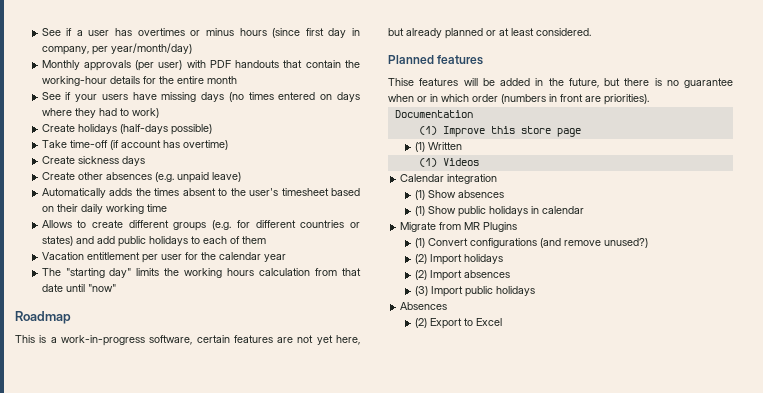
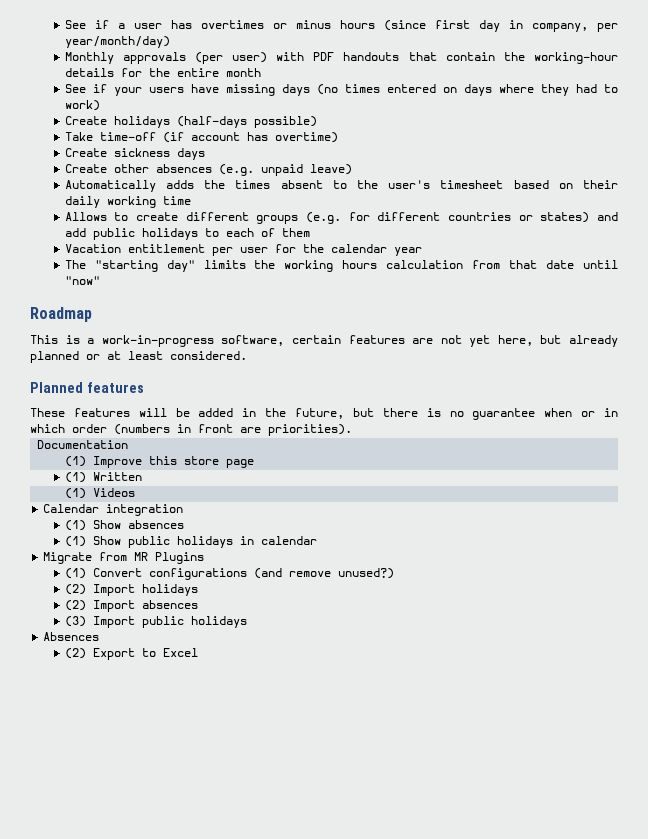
- Thise features will be added in the future, but there is no guarantee when or in which order (numbers in front are priorities).
+ These features will be added in the future, but there is no guarantee when or in which order (numbers in front are priorities).

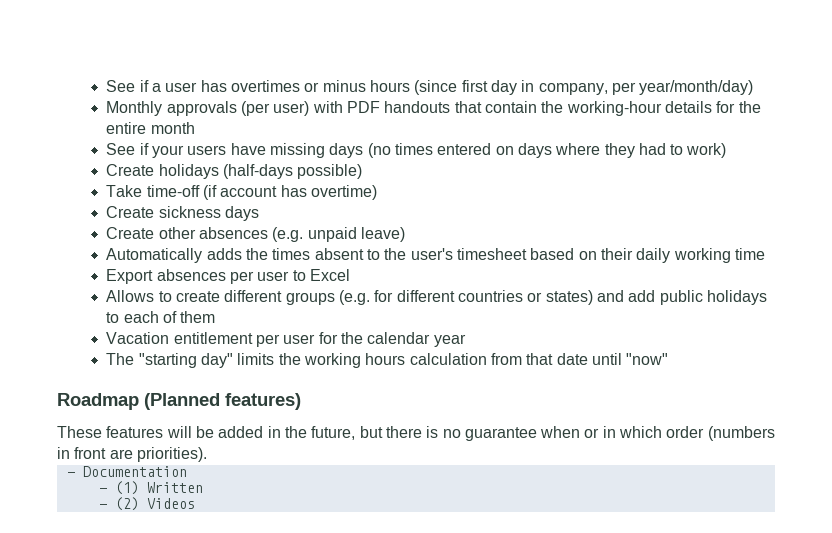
+ Export absences per user to Excel
- Roadmap
- This is a work-in-progress software, certain features are not yet here, but already planned or at least considered.
- Planned features
+ Roadmap (Planned features)
- Documentation
+ - Documentation
- (1) Improve this store page
- (1) Written
+ - (1) Written
- (1) Videos
+ - (2) Videos
- Calendar integration
- (1) Show absences
- (1) Show public holidays in calendar
- Migrate from MR Plugins
- (1) Convert configurations (and remove unused?)
- (2) Import holidays
- (2) Import absences
- (3) Import public holidays
- Absences
- (2) Export to Excel

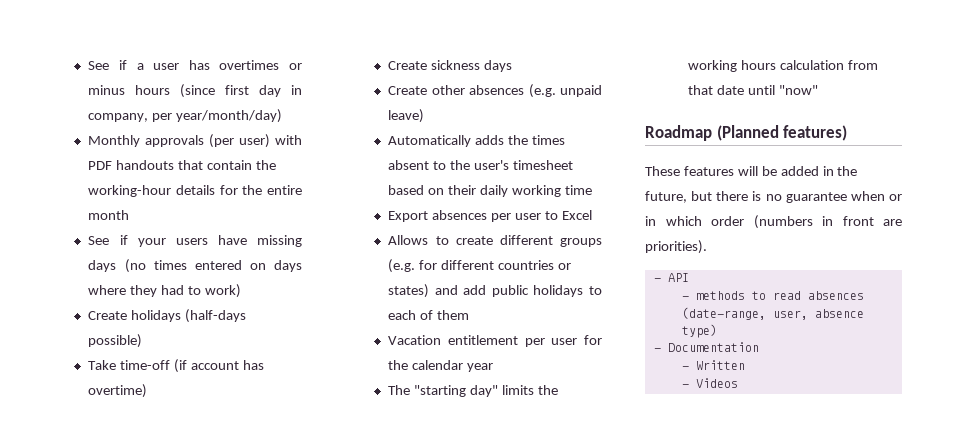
+ - API
+ - methods to read absences (date-range, user, absence type)
- - (1) Written
+ - Written
- - (2) Videos
+ - Videos

